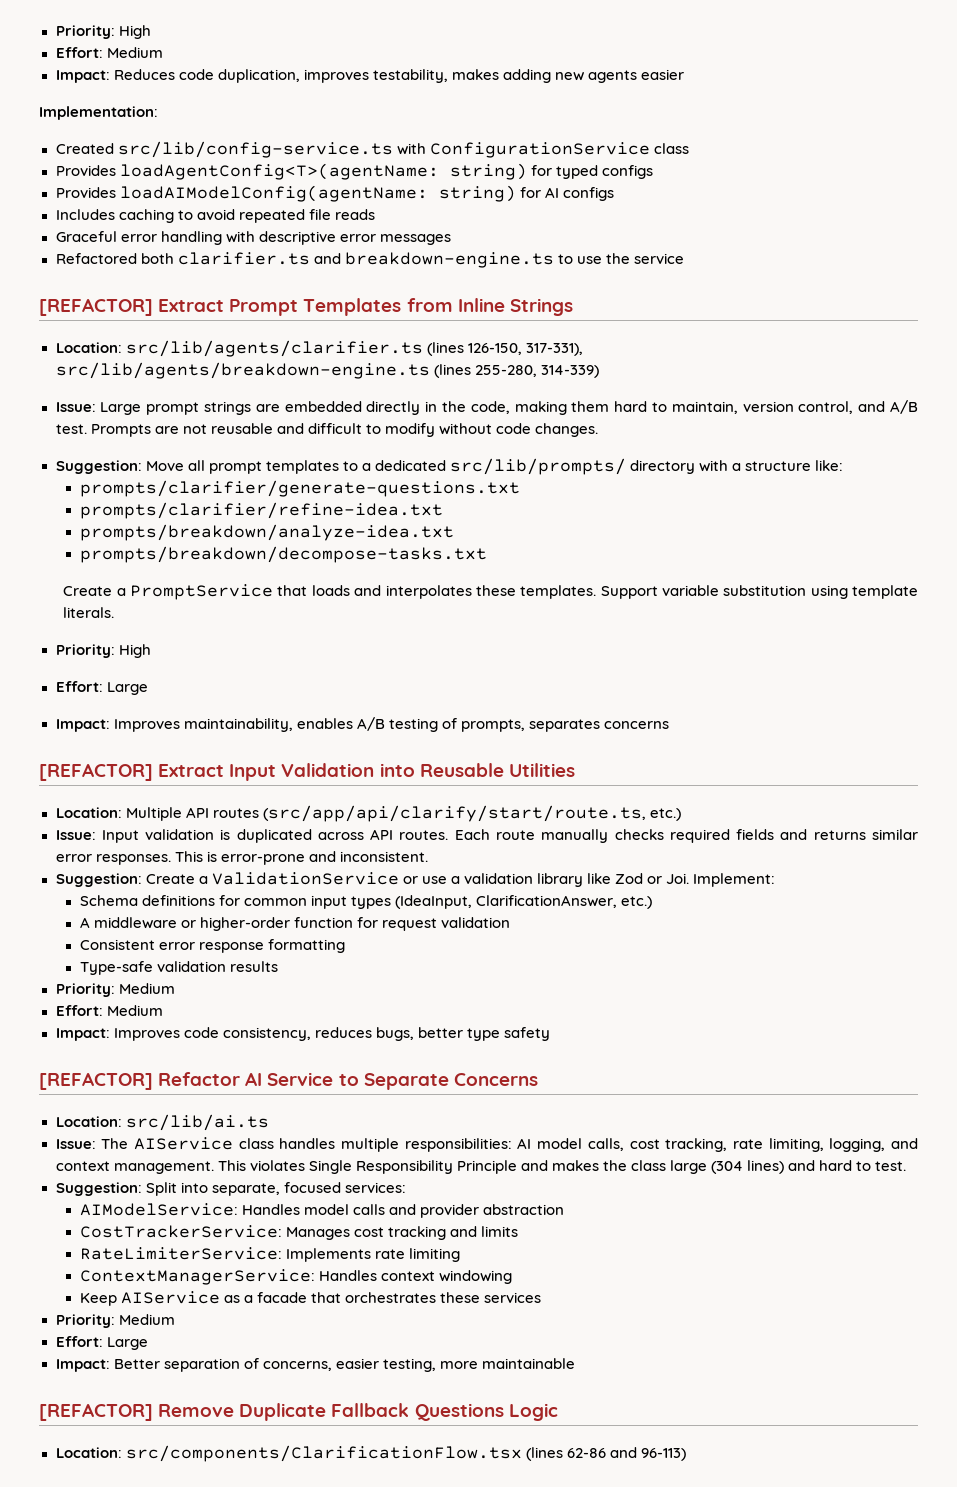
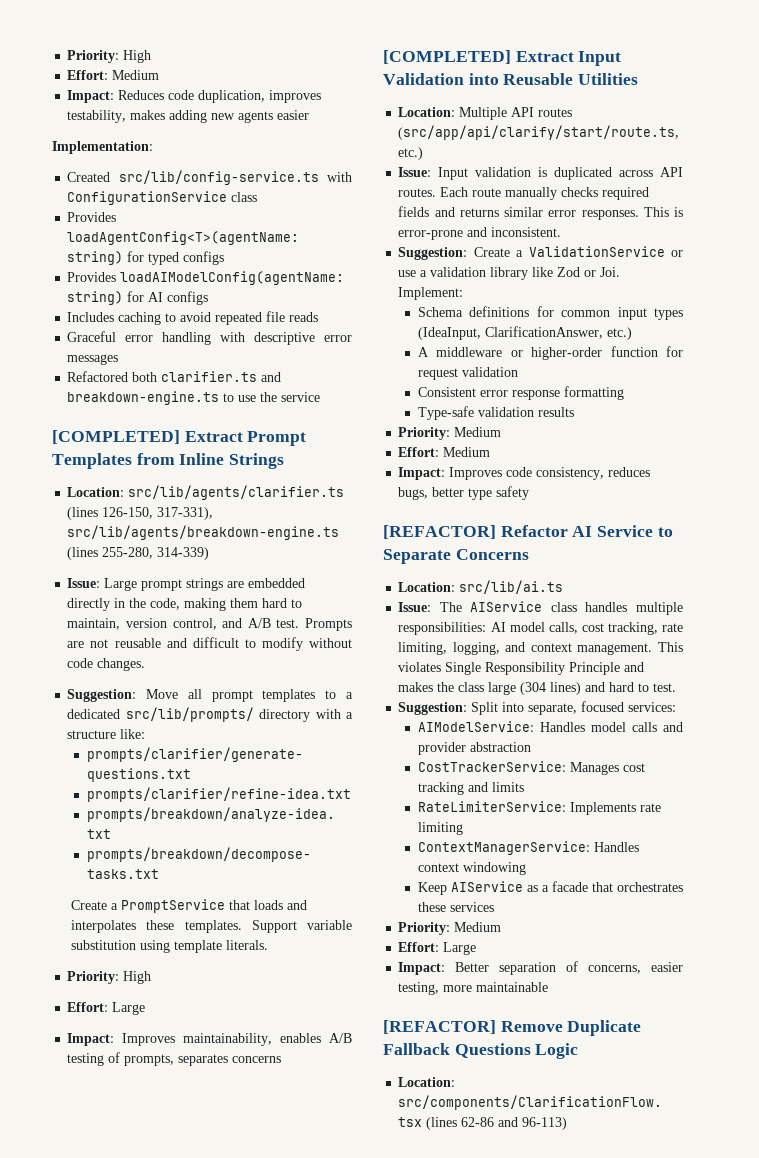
- [REFACTOR] Extract Prompt Templates from Inline Strings
+ [COMPLETED] Extract Prompt Templates from Inline Strings
- [REFACTOR] Extract Input Validation into Reusable Utilities
+ [COMPLETED] Extract Input Validation into Reusable Utilities

